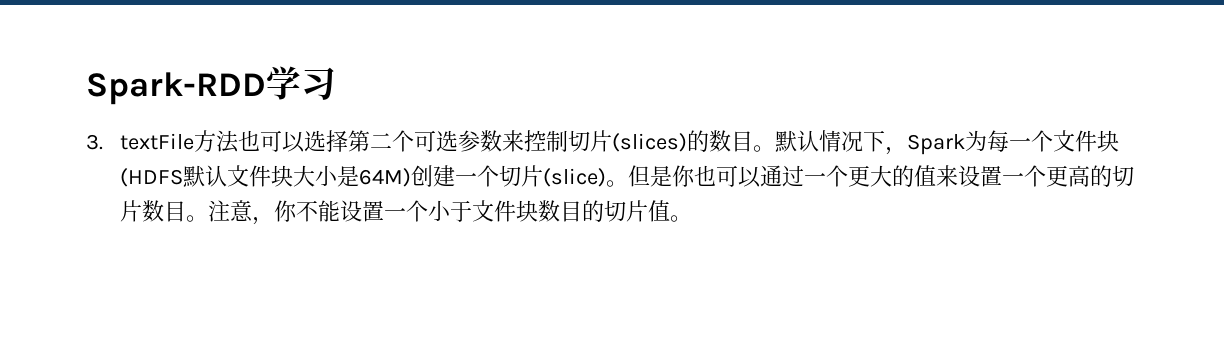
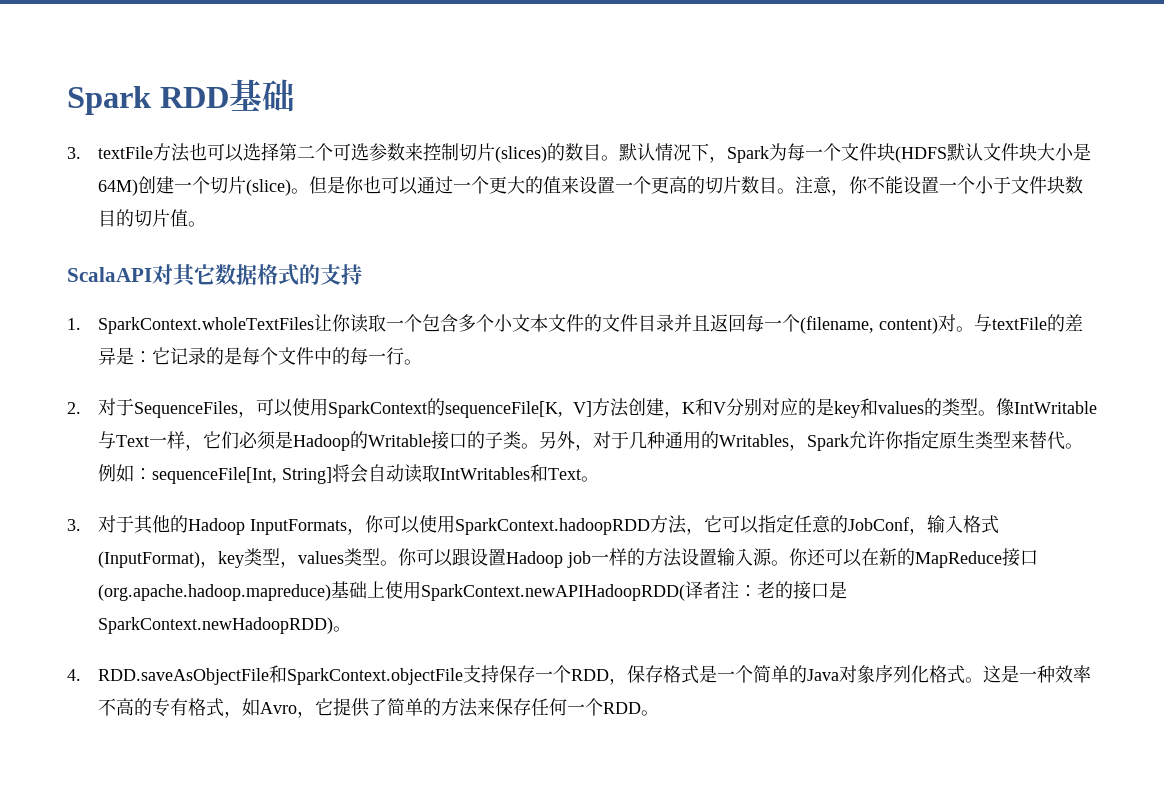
- Spark-RDD学习
+ Spark RDD基础
+ ScalaAPI对其它数据格式的支持
+ 1. SparkContext.wholeTextFiles让你读取一个包含多个小文本文件的文件目录并且返回每一个(filename, content)对。与textFile的差异是：它记录的是每个文件中的每一行。
+ 2.对于SequenceFiles，可以使用SparkContext的sequenceFile[K, V]方法创建，K和V分别对应的是key和values的类型。像IntWritable与Text一样，它们必须是Hadoop的Writable接口的子类。另外，对于几种通用的Writables，Spark允许你指定原生类型来替代。例如：sequenceFile[Int, String]将会自动读取IntWritables和Text。
+ 3.对于其他的Hadoop InputFormats，你可以使用SparkContext.hadoopRDD方法，它可以指定任意的JobConf，输入格式(InputFormat)，key类型，values类型。你可以跟设置Hadoop job一样的方法设置输入源。你还可以在新的MapReduce接口(org.apache.hadoop.mapreduce)基础上使用SparkContext.newAPIHadoopRDD(译者注：老的接口是SparkContext.newHadoopRDD)。
+ 4. RDD.saveAsObjectFile和SparkContext.objectFile支持保存一个RDD，保存格式是一个简单的Java对象序列化格式。这是一种效率不高的专有格式，如Avro，它提供了简单的方法来保存任何一个RDD。

